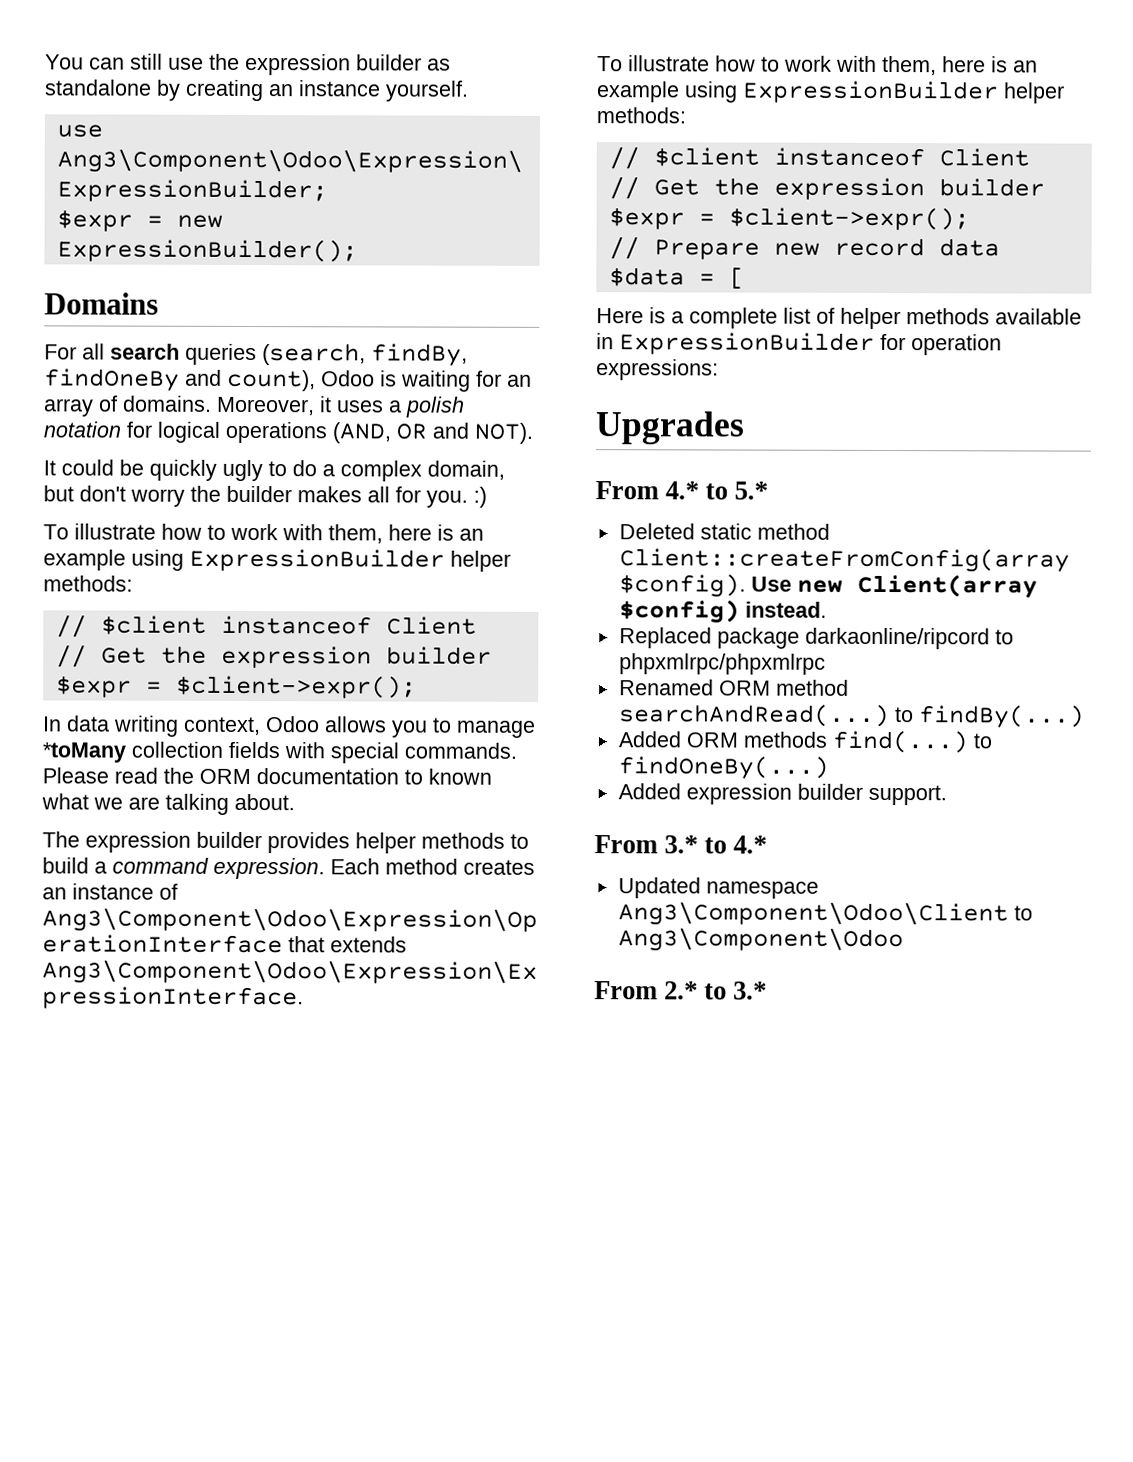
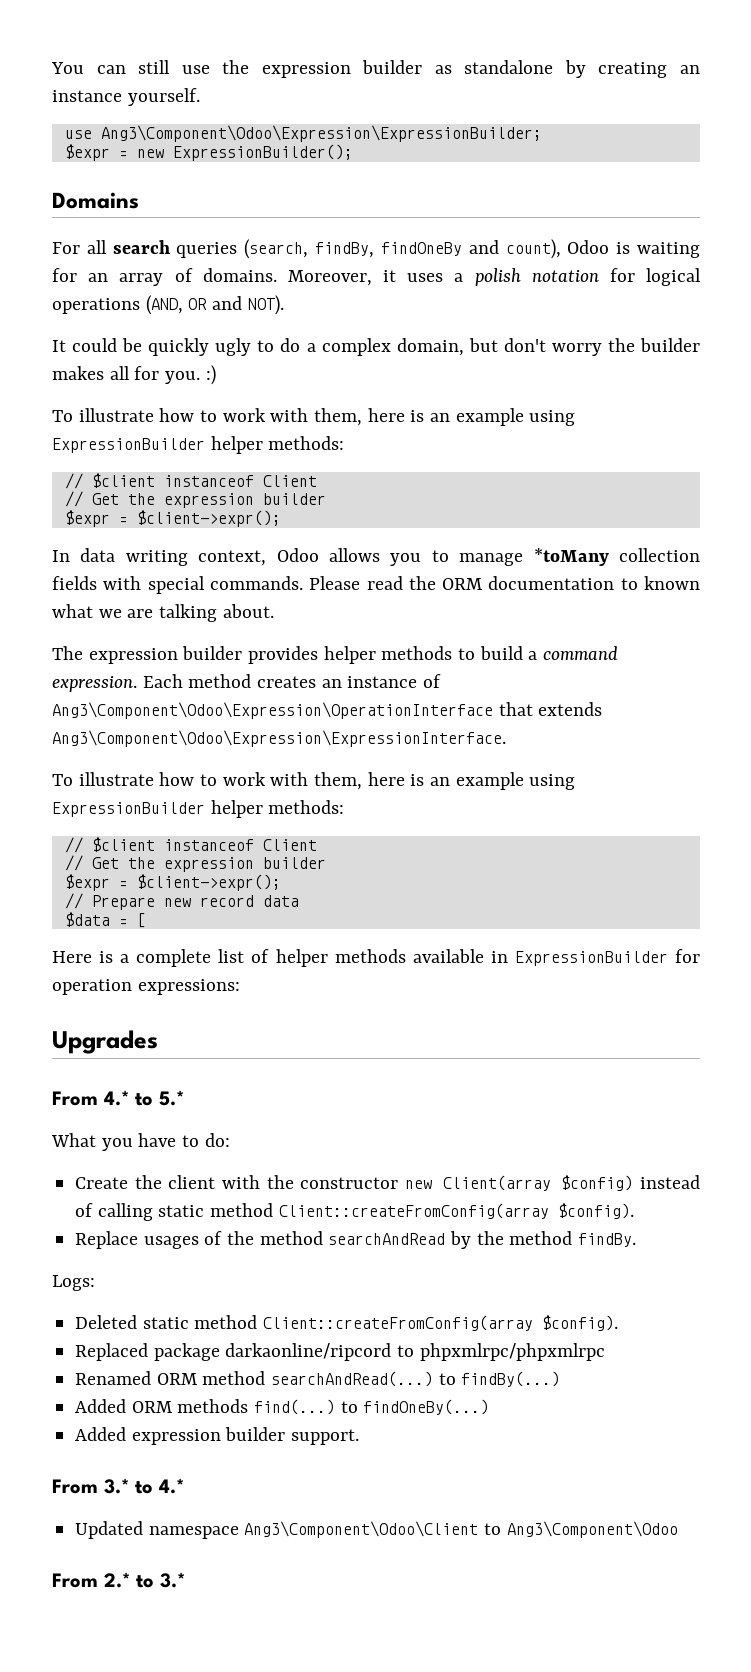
+ What you have to do:
+ Create the client with the constructor new Client(array $config) instead of calling static method Client::createFromConfig(array $config).
+ Replace usages of the method searchAndRead by the method findBy.
+ Logs:
- Use new Client(array $config) instead.

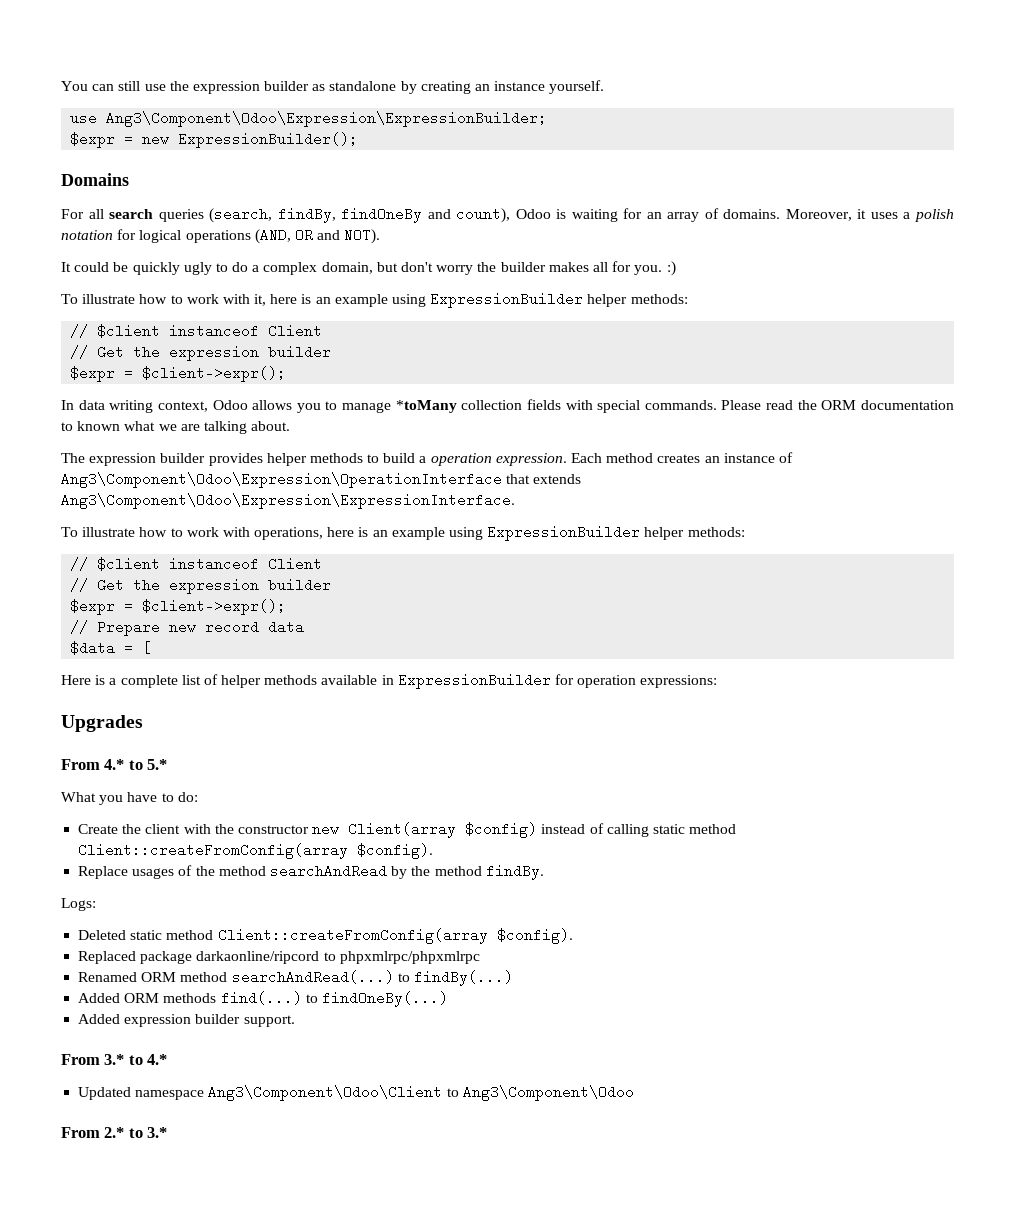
  It could be quickly ugly to do a complex domain, but don't worry the builder makes all for you. :)
- To illustrate how to work with them, here is an example using ExpressionBuilder helper methods:
+ To illustrate how to work with it, here is an example using ExpressionBuilder helper methods:
- The expression builder provides helper methods to build a command expression.
+ The expression builder provides helper methods to build a operation expression.
  Each method creates an instance of Ang3\Component\Odoo\Expression\OperationInterface that extends Ang3\Component\Odoo\Expression\ExpressionInterface.
- To illustrate how to work with them, here is an example using ExpressionBuilder helper methods:
+ To illustrate how to work with operations, here is an example using ExpressionBuilder helper methods:

